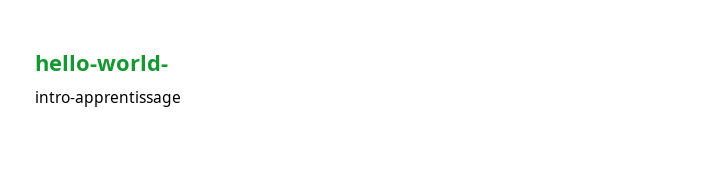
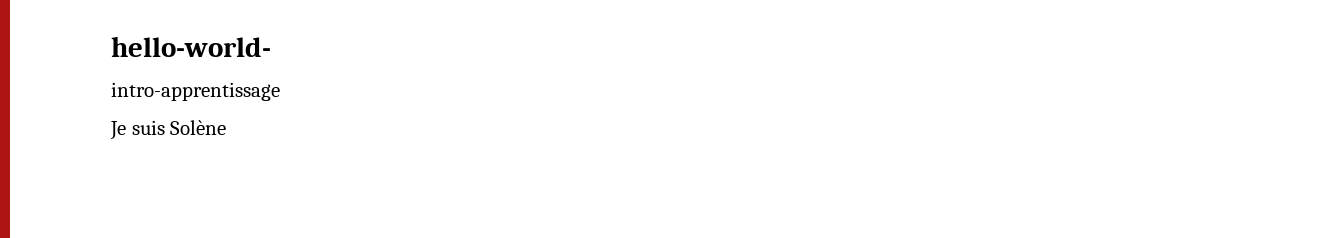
+ Je suis Solène

